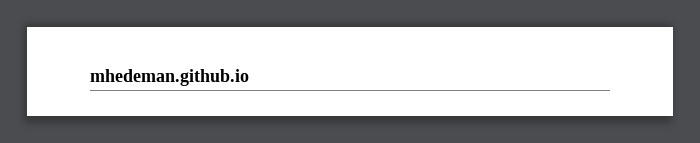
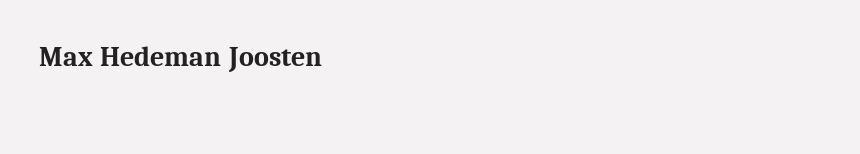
- mhedeman.github.io
+ Max Hedeman Joosten

